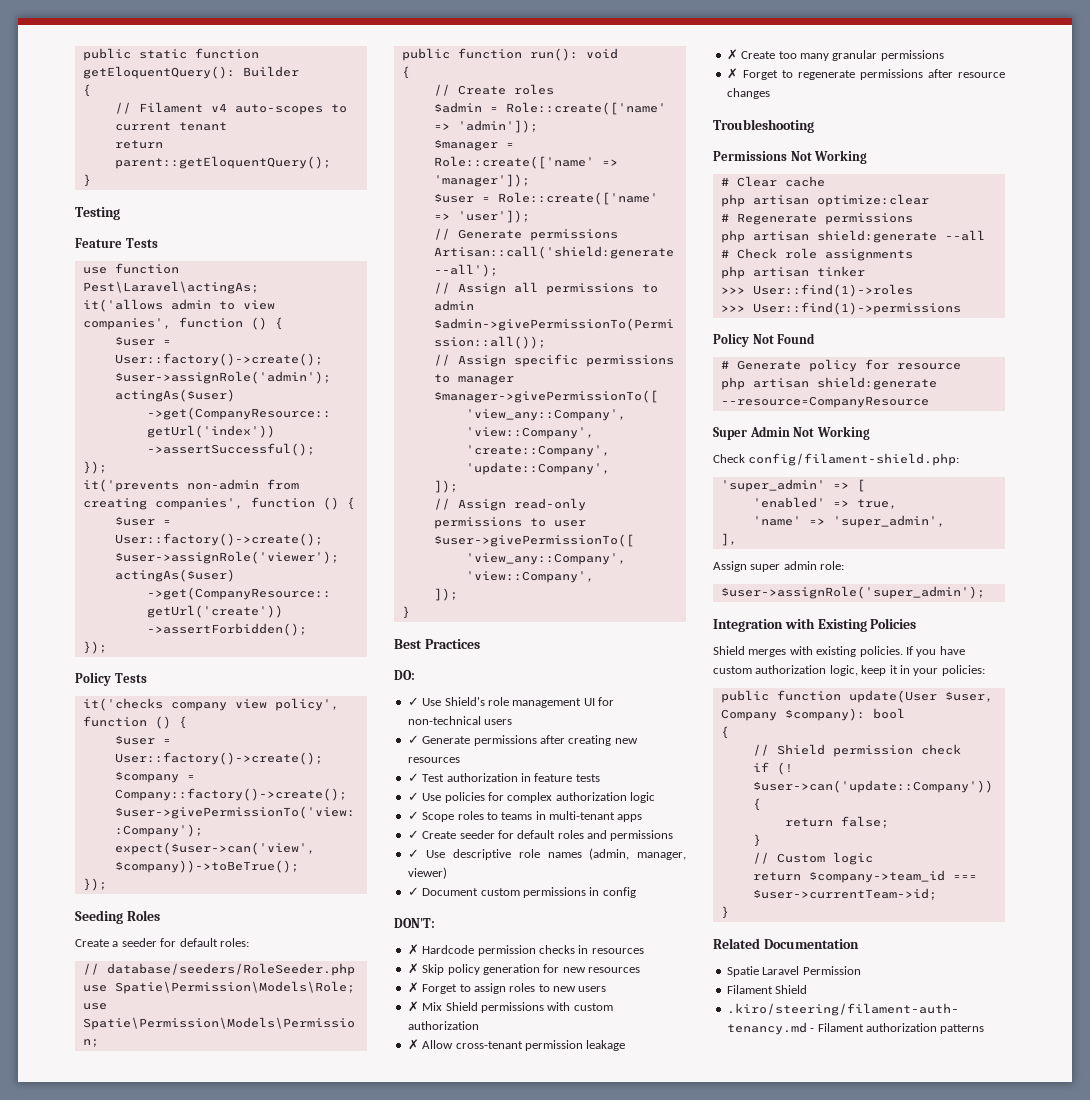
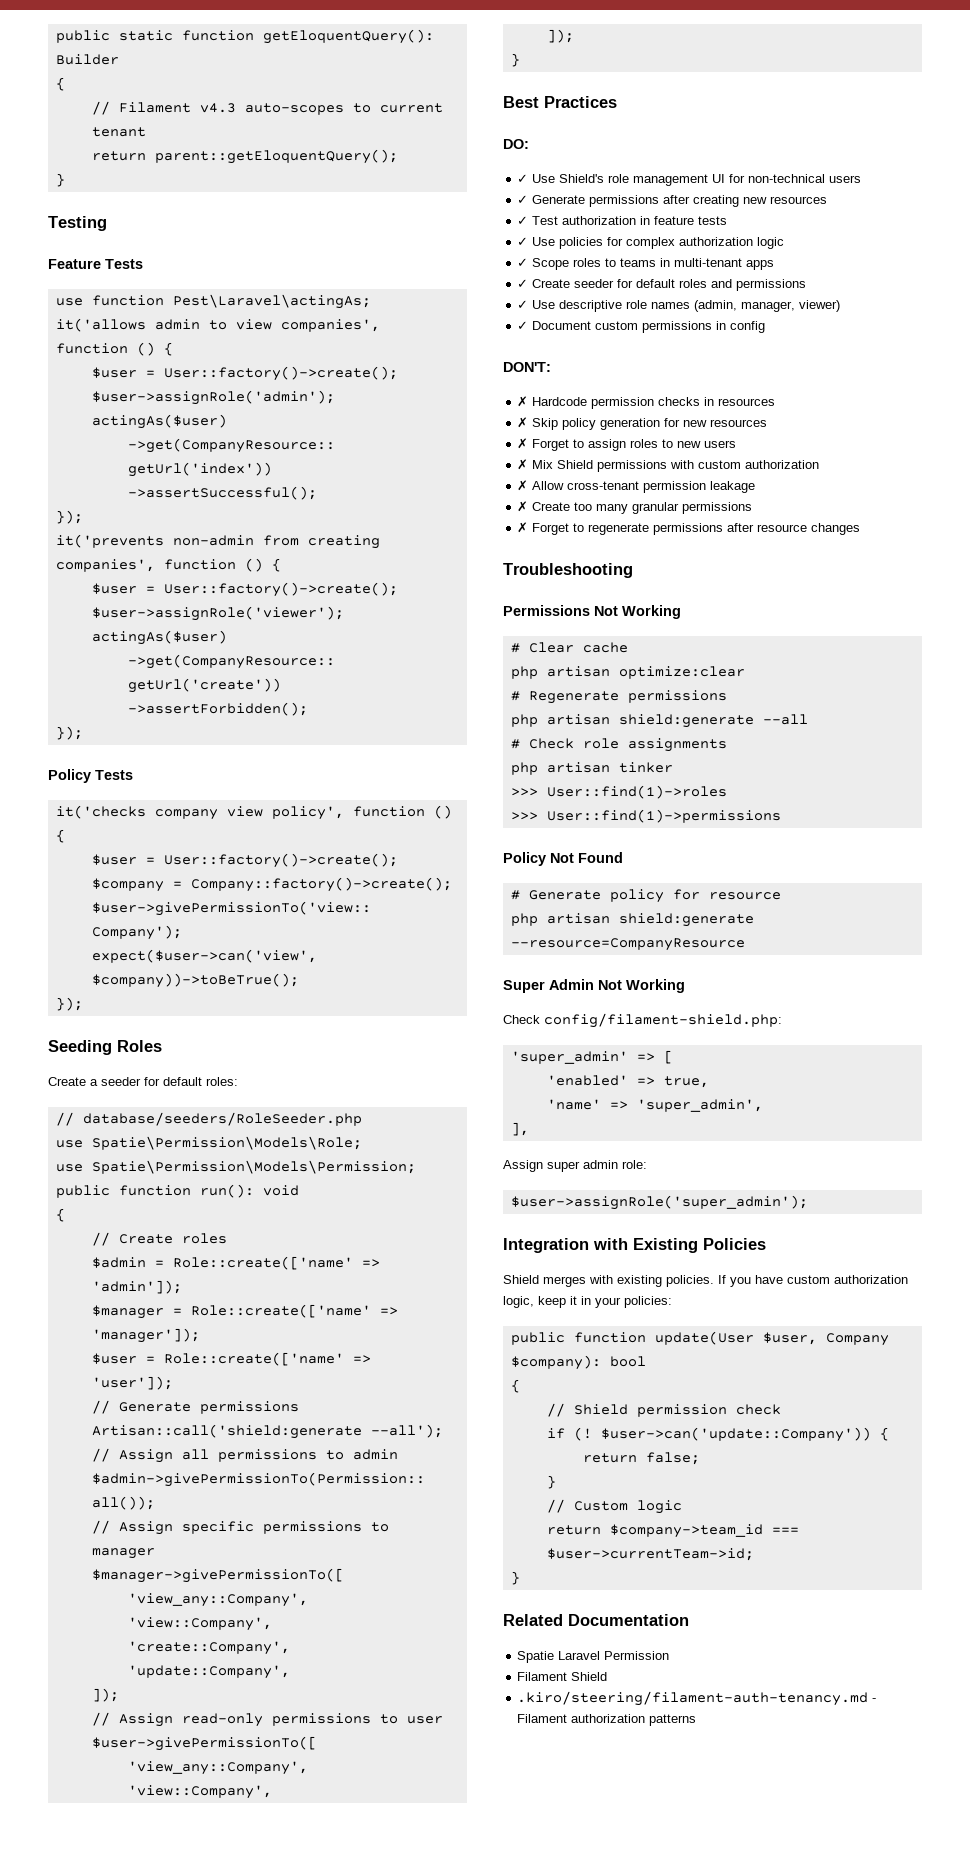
- // Filament v4 auto-scopes to current tenant
+ // Filament v4.3 auto-scopes to current tenant

